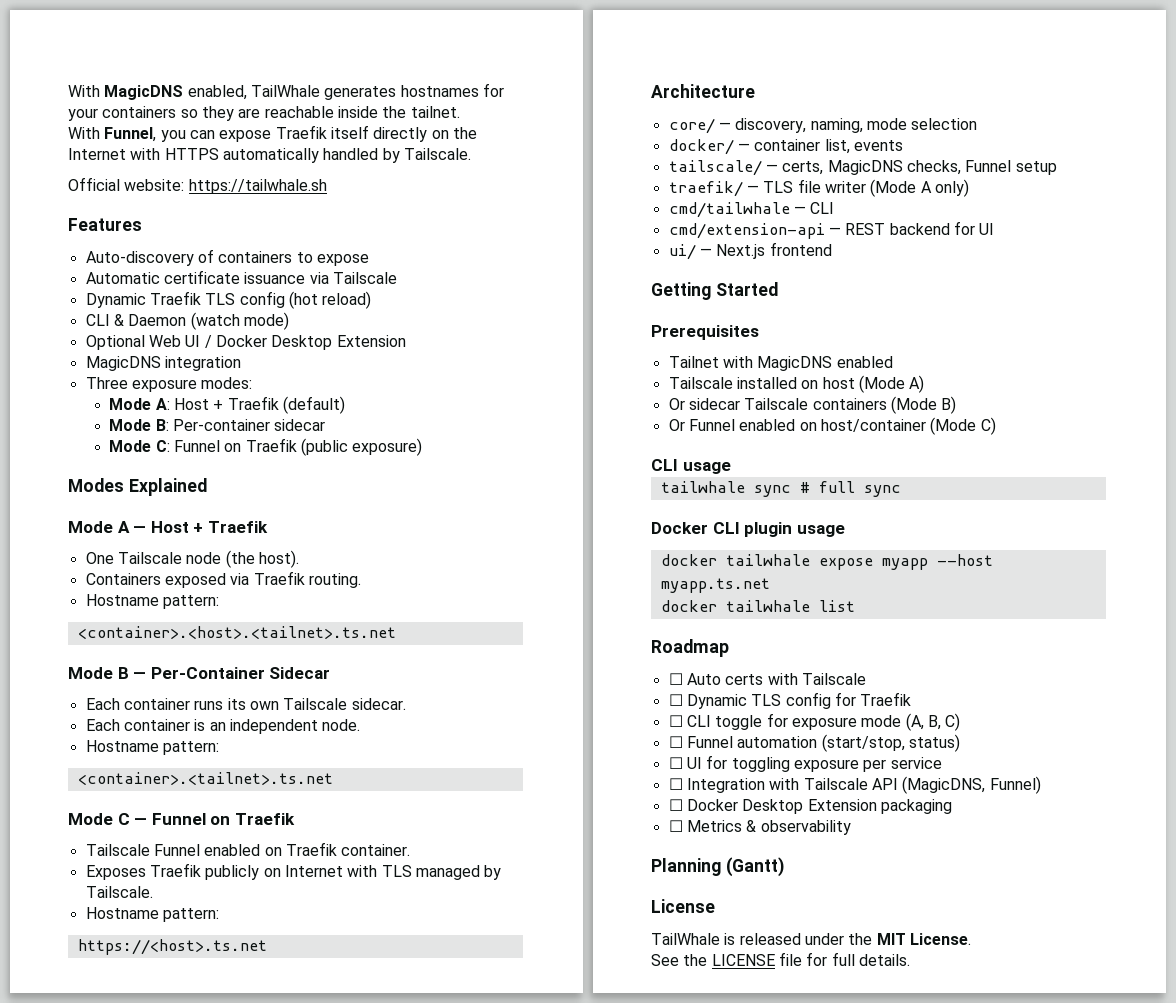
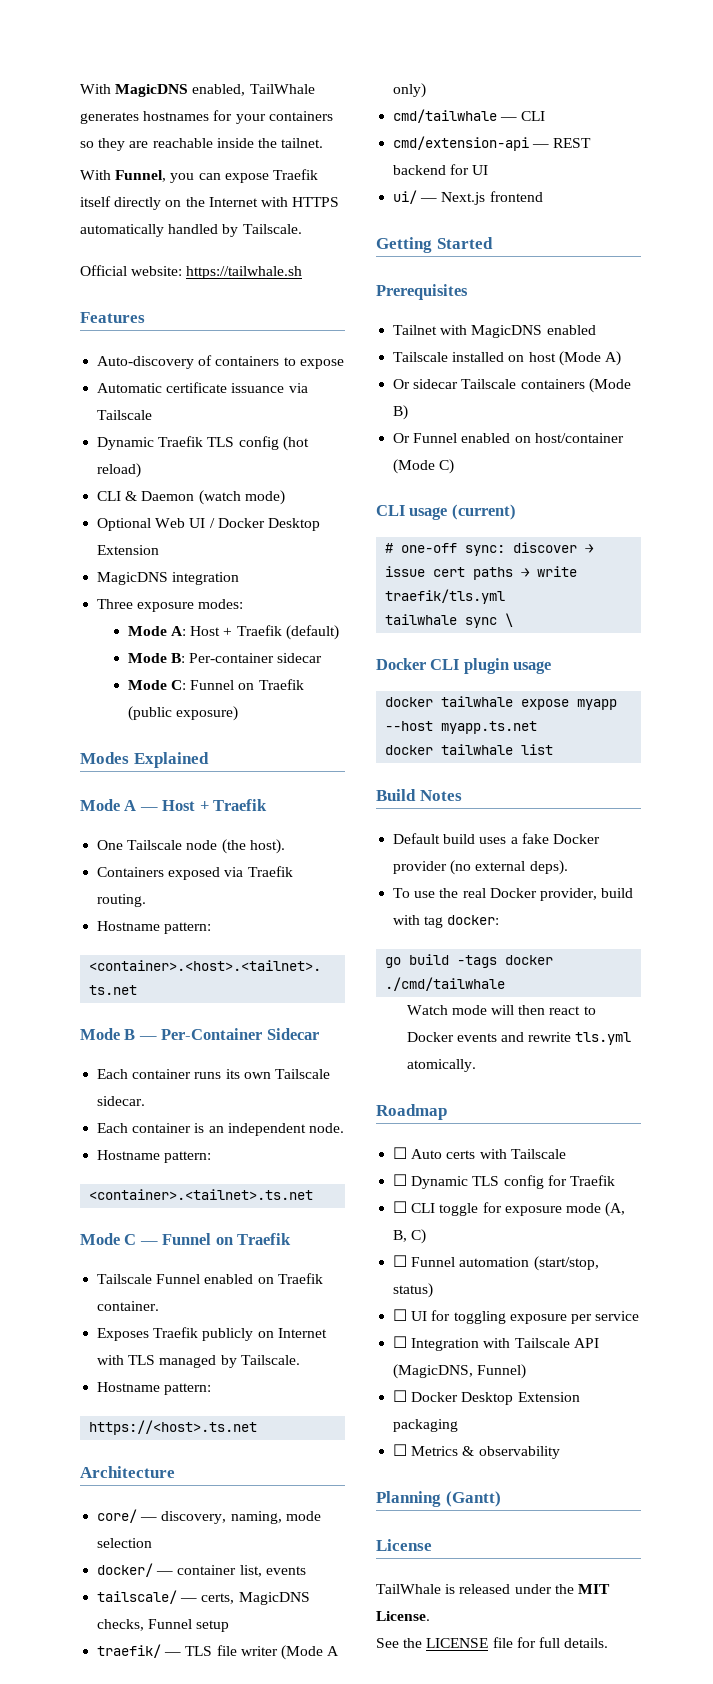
- CLI usage
+ CLI usage (current)
+ # one-off sync: discover → issue cert paths → write traefik/tls.yml
- tailwhale sync # full sync
+ tailwhale sync \
+ Build Notes
+ Default build uses a fake Docker provider (no external deps).
+ To use the real Docker provider, build with tag docker:
+ go build -tags docker ./cmd/tailwhale
+ Watch mode will then react to Docker events and rewrite tls.yml atomically.

